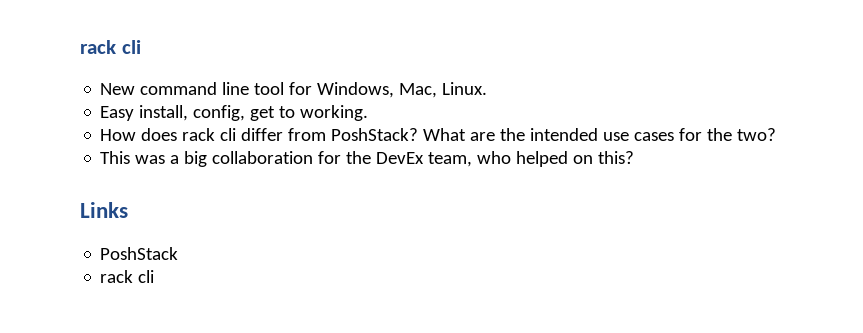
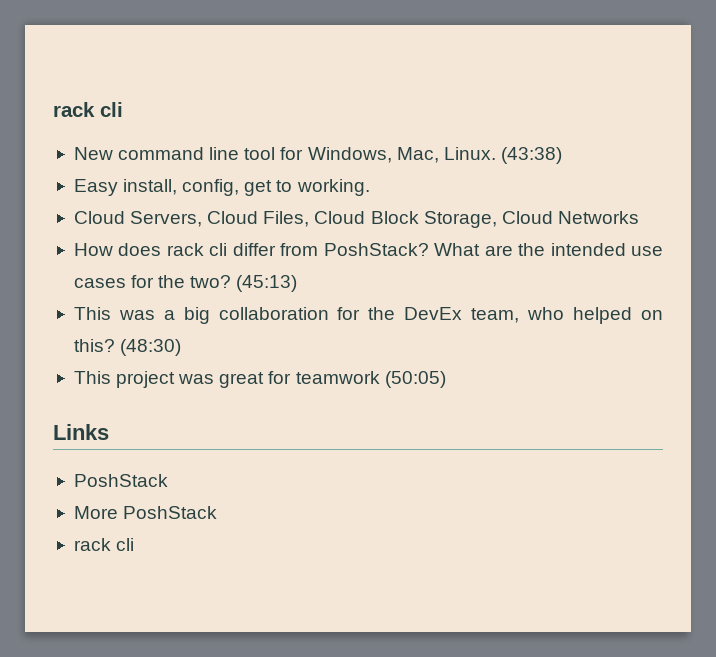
+ (43:38)
+ Cloud Servers, Cloud Files, Cloud Block Storage, Cloud Networks
+ (45:13)
+ (48:30)
+ This project was great for teamwork (50:05)
+ More PoshStack

